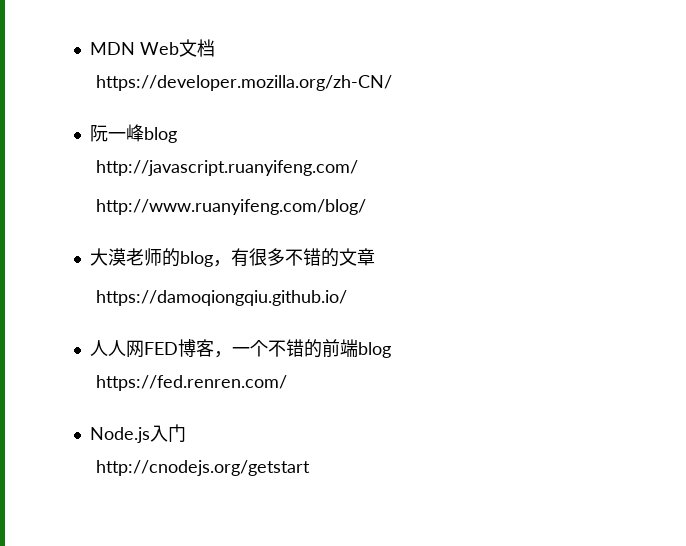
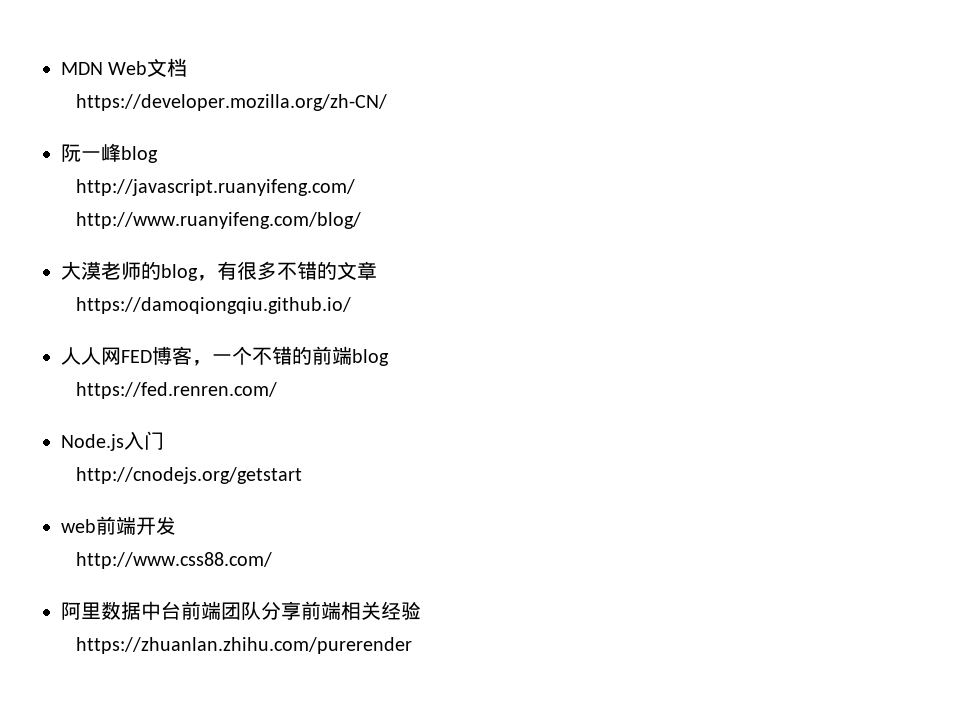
+ web前端开发
+ http://www.css88.com/
+ 阿里数据中台前端团队分享前端相关经验
+ https://zhuanlan.zhihu.com/purerender

